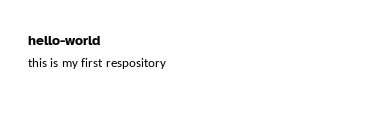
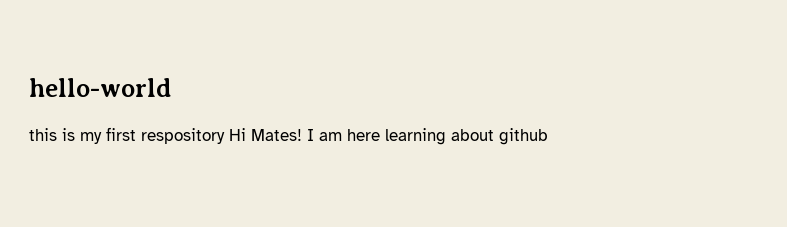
- this is my first respository
+ this is my first respository Hi Mates! I am here learning about github

